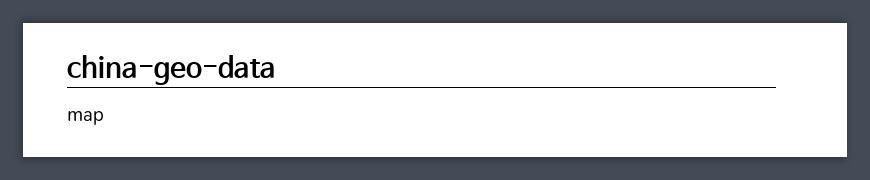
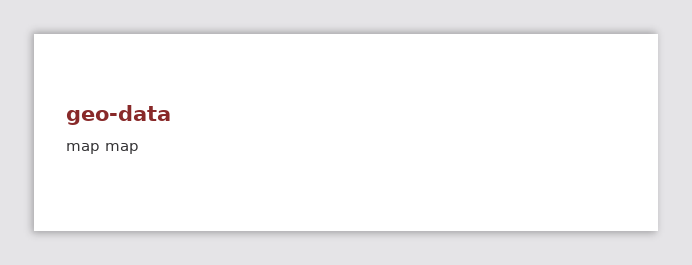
- china-geo-data
- map
+ geo-data
+ map map

